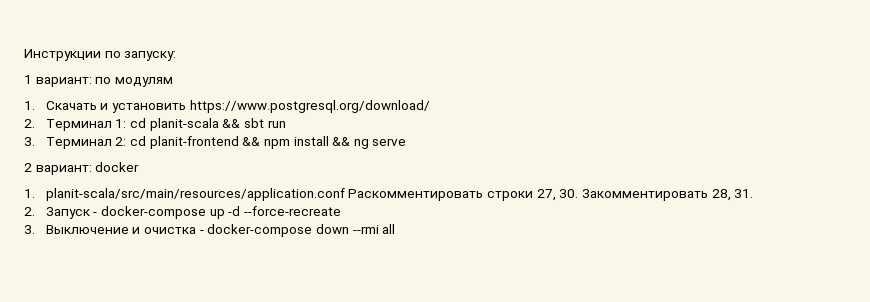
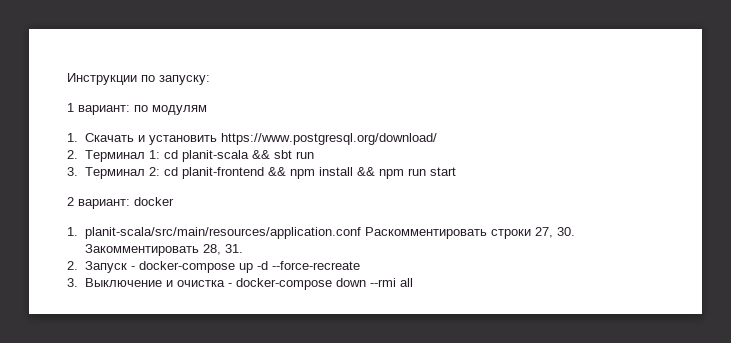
- 3. Терминал 2: cd planit-frontend && npm install && ng serve
+ 3. Терминал 2: cd planit-frontend && npm install && npm run start

